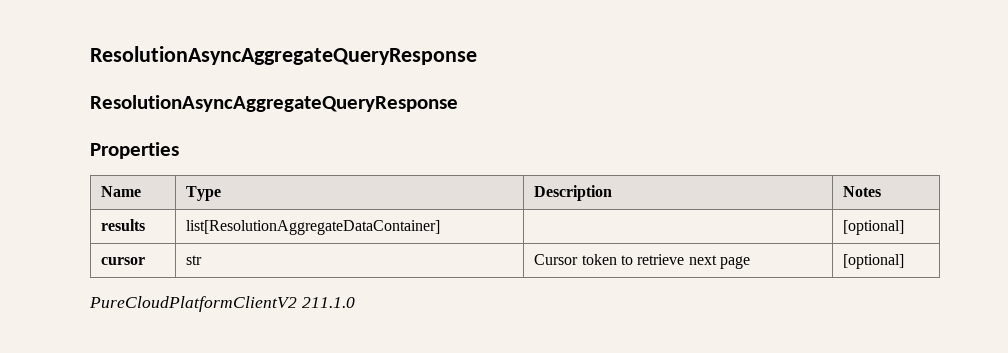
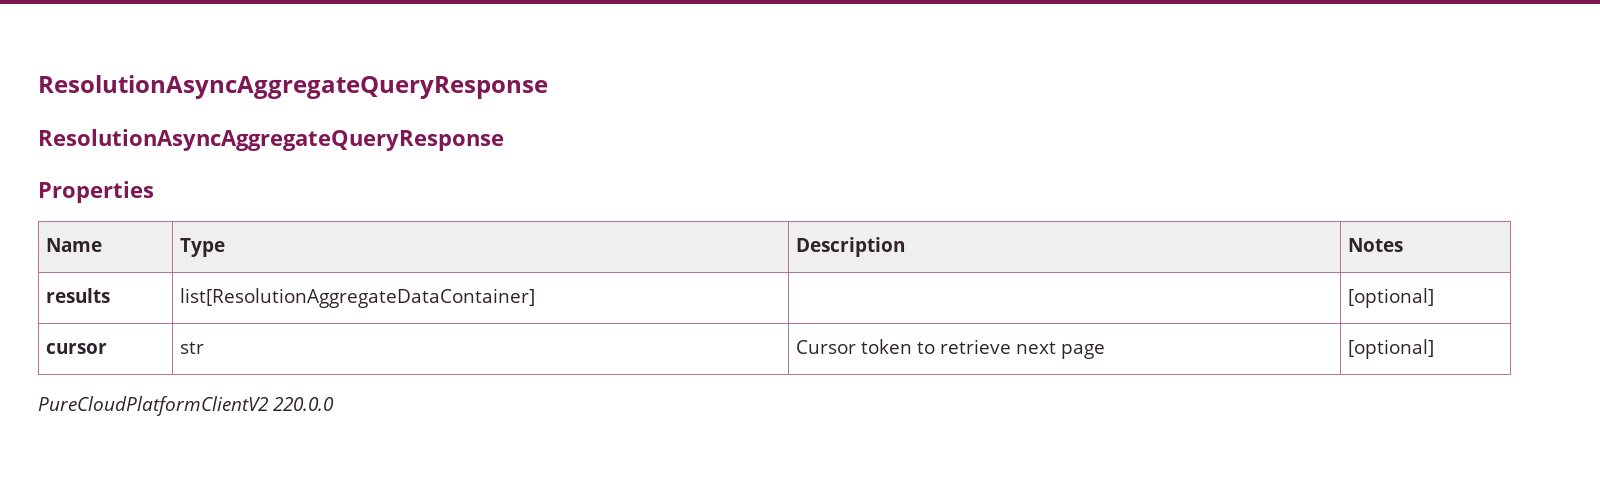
- PureCloudPlatformClientV2 211.1.0
+ PureCloudPlatformClientV2 220.0.0

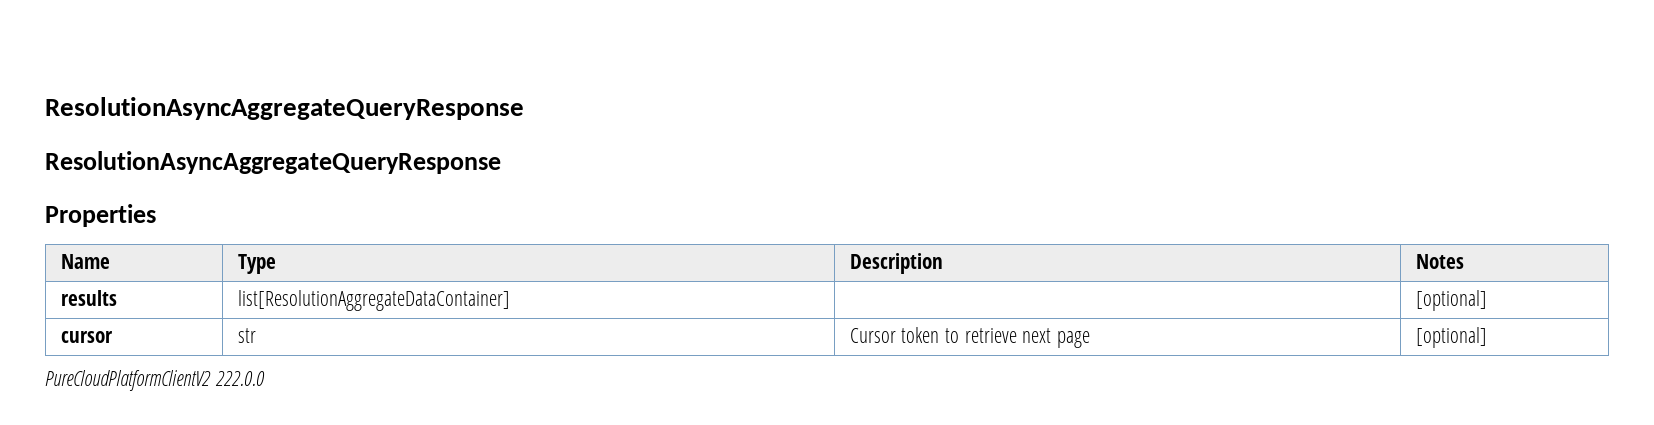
- PureCloudPlatformClientV2 220.0.0
+ PureCloudPlatformClientV2 222.0.0

